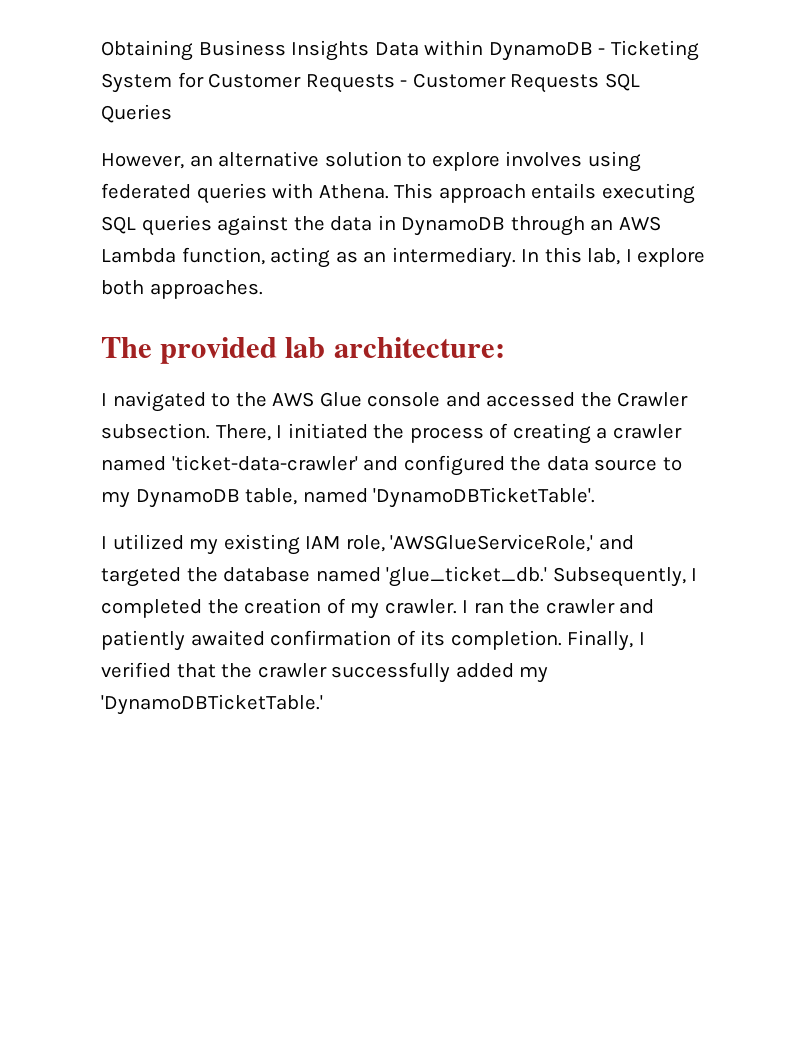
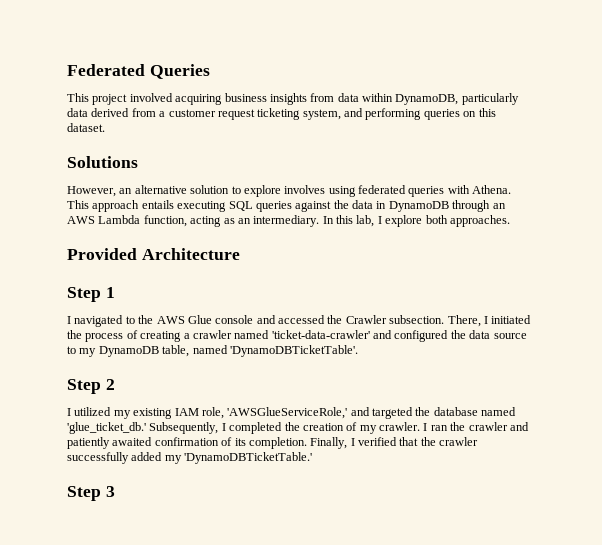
- Obtaining Business Insights Data within DynamoDB - Ticketing System for Customer Requests - Customer Requests SQL Queries
+ Federated Queries
+ This project involved acquiring business insights from data within DynamoDB, particularly data derived from a customer request ticketing system, and performing queries on this dataset.
+ Solutions
- The provided lab architecture:
+ Provided Architecture
+ Step 1
+ Step 2
+ Step 3

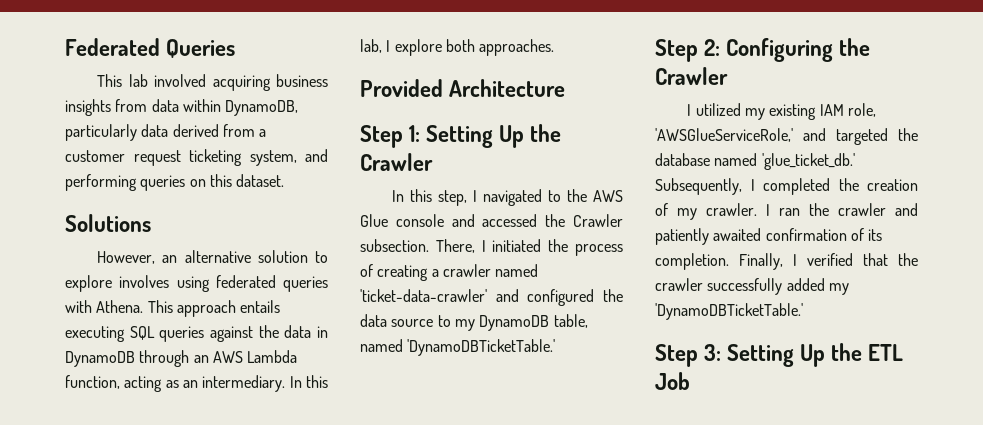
- This project involved acquiring business insights from data within DynamoDB, particularly data derived from a customer request ticketing system, and performing queries on this dataset.
+ This lab involved acquiring business insights from data within DynamoDB, particularly data derived from a customer request ticketing system, and performing queries on this dataset.
- Step 1
- I navigated to the AWS Glue console and accessed the Crawler subsection.
+ Step 1: Setting Up the Crawler
+ In this step, I navigated to the AWS Glue console and accessed the Crawler subsection.
- There, I initiated the process of creating a crawler named 'ticket-data-crawler' and configured the data source to my DynamoDB table, named 'DynamoDBTicketTable'.
- Step 2
+ There, I initiated the process of creating a crawler named 'ticket-data-crawler' and configured the data source to my DynamoDB table, named 'DynamoDBTicketTable.'
+ Step 2: Configuring the Crawler
- Step 3
+ Step 3: Setting Up the ETL Job

